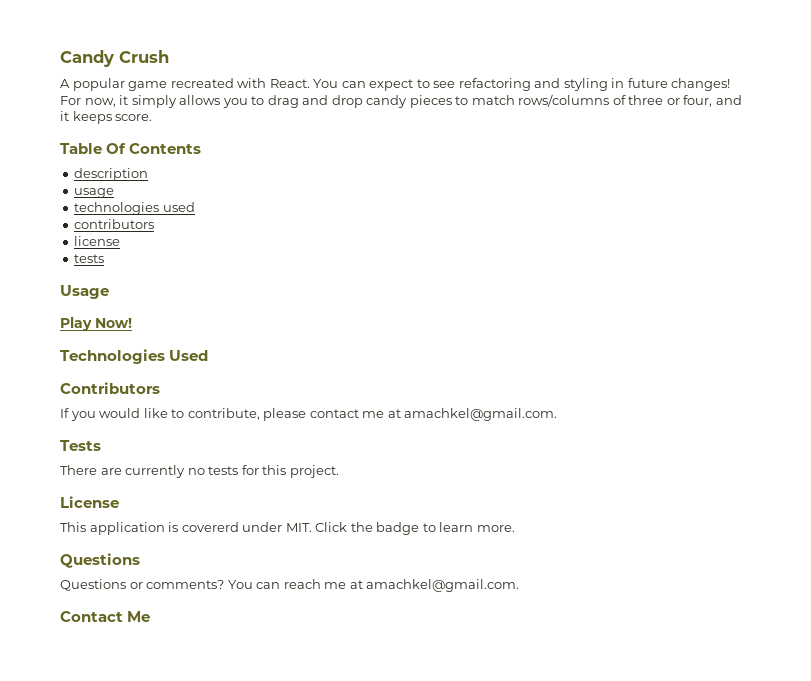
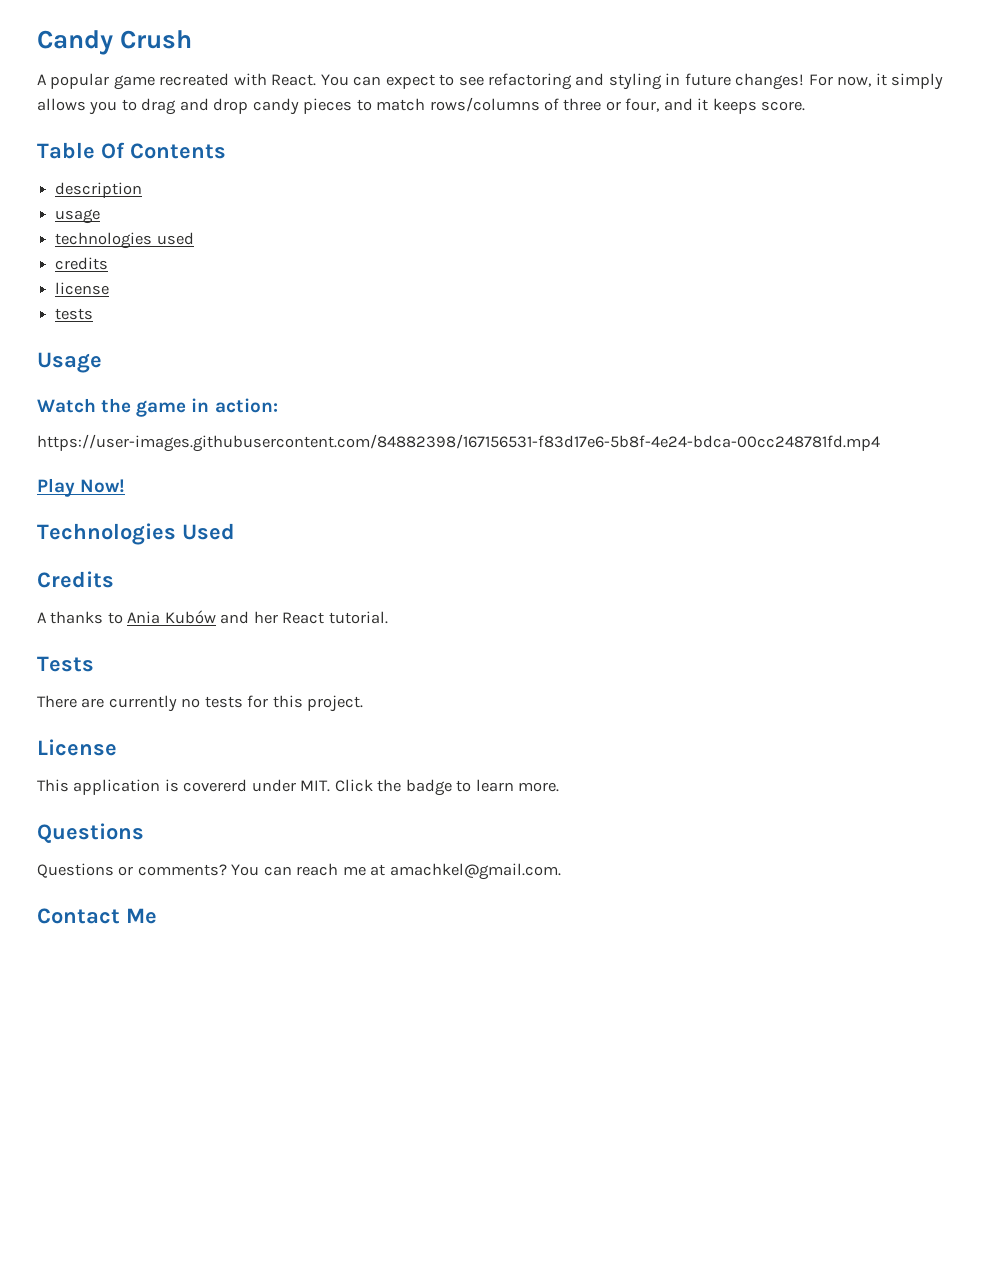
- contributors
+ credits
+ Watch the game in action:
+ https://user-images.githubusercontent.com/84882398/167156531-f83d17e6-5b8f-4e24-bdca-00cc248781fd.mp4
  Play Now!
  Technologies Used
- Contributors
- If you would like to contribute, please contact me at amachkel@gmail.com.
+ Credits
+ A thanks to Ania Kubów and her React tutorial.

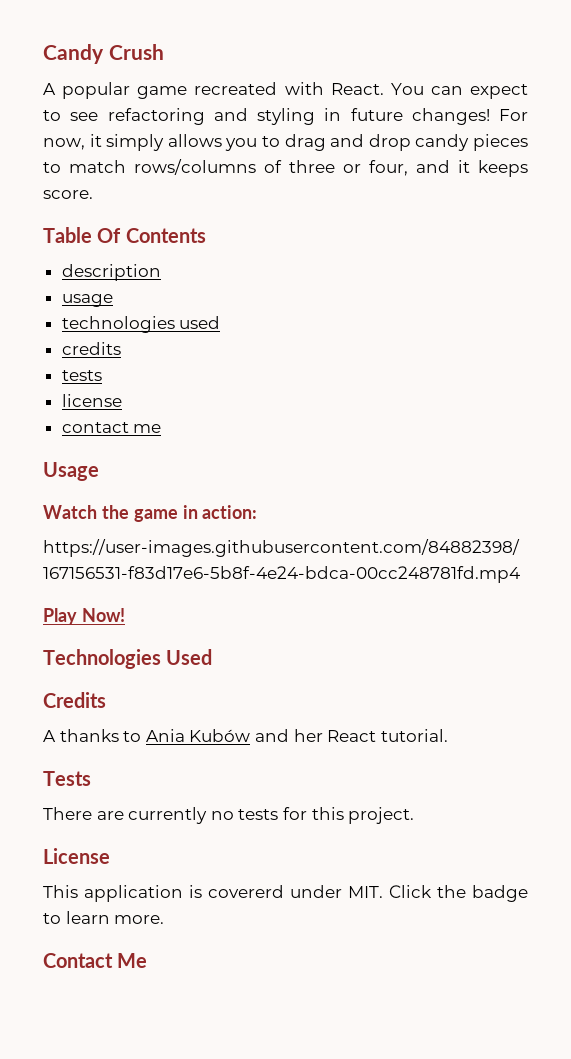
  credits
+ tests
  license
- tests
+ contact me
  This application is covererd under MIT. Click the badge to learn more.
- Questions
- Questions or comments? You can reach me at amachkel@gmail.com.

